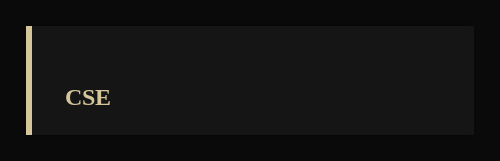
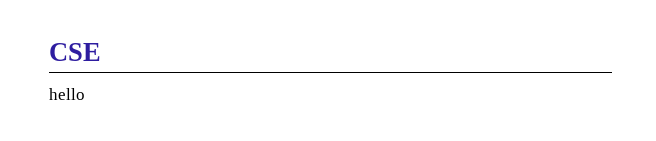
+ hello

